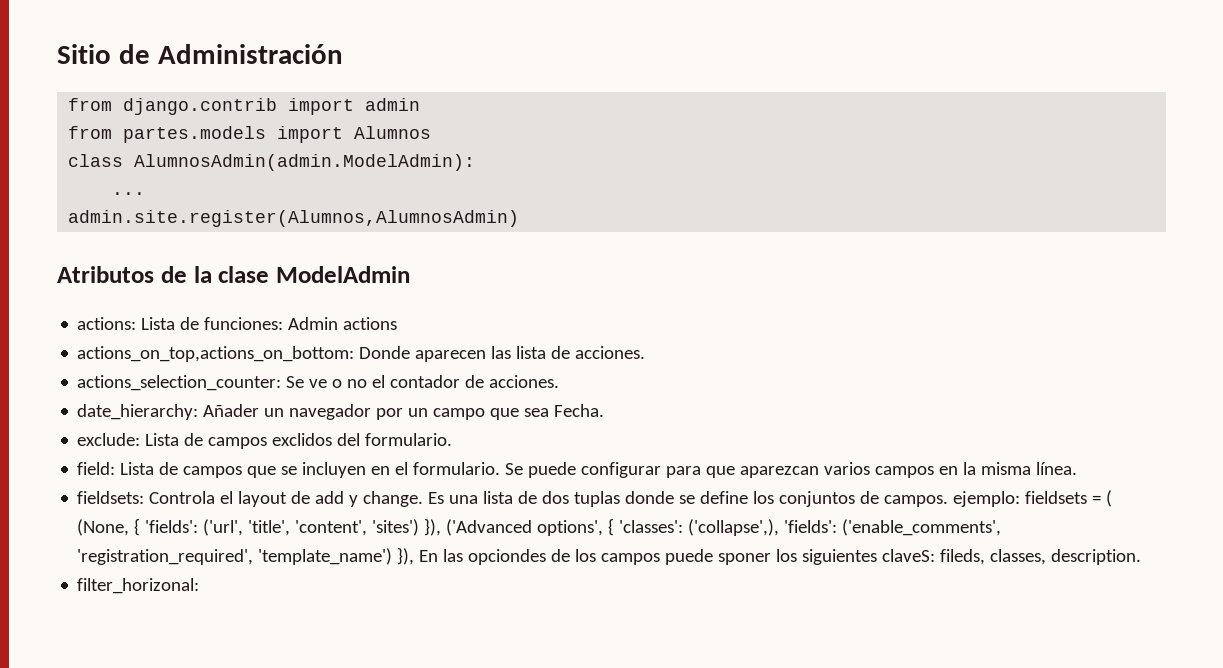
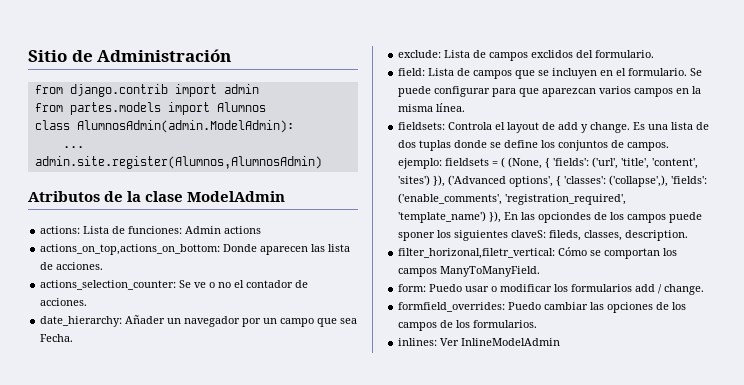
- filter_horizonal:
+ filter_horizonal,filetr_vertical: Cómo se comportan los campos ManyToManyField.
+ form: Puedo usar o modificar los formularios add / change.
+ formfield_overrides: Puedo cambiar las opciones de los campos de los formularios.
+ inlines: Ver InlineModelAdmin

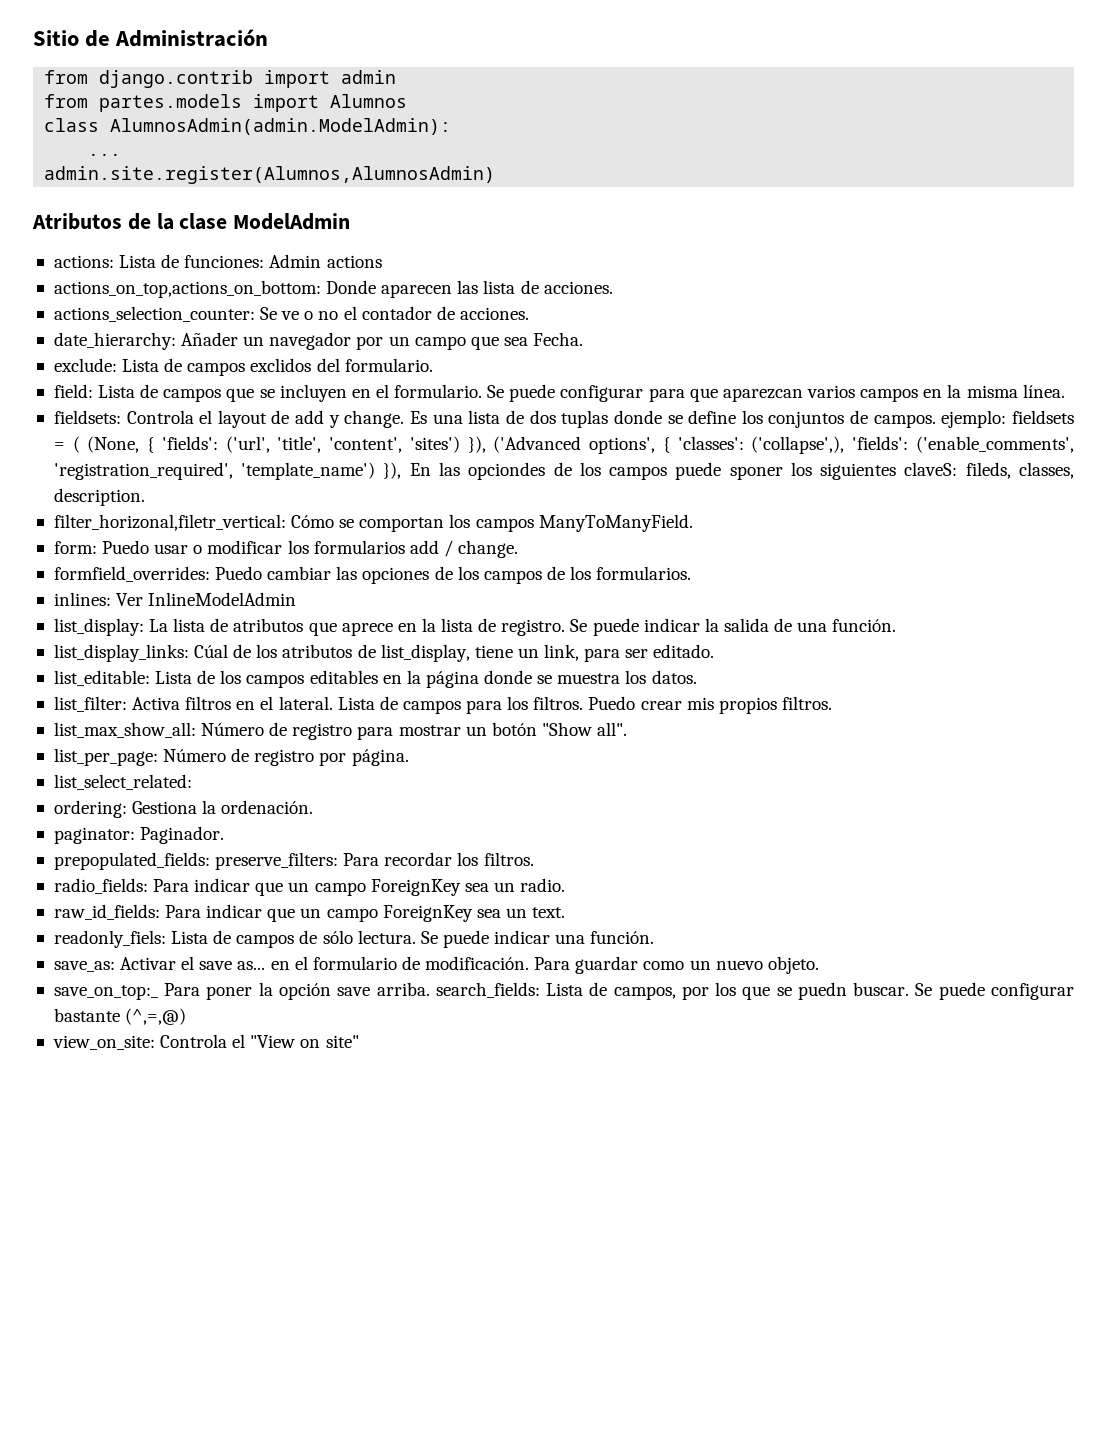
+ list_display: La lista de atributos que aprece en la lista de registro. Se puede indicar la salida de una función.
+ list_display_links: Cúal de los atributos de list_display, tiene un link, para ser editado.
+ list_editable: Lista de los campos editables en la página donde se muestra los datos.
+ list_filter: Activa filtros en el lateral. Lista de campos para los filtros. Puedo crear mis propios filtros.
+ list_max_show_all: Número de registro para mostrar un botón "Show all".
+ list_per_page: Número de registro por página.
+ list_select_related:
+ ordering: Gestiona la ordenación.
+ paginator: Paginador.
+ prepopulated_fields: preserve_filters: Para recordar los filtros.
+ radio_fields: Para indicar que un campo ForeignKey sea un radio.
+ raw_id_fields: Para indicar que un campo ForeignKey sea un text.
+ readonly_fiels: Lista de campos de sólo lectura. Se puede indicar una función.
+ save_as: Activar el save as... en el formulario de modificación. Para guardar como un nuevo objeto.
+ save_on_top:_ Para poner la opción save arriba. search_fields: Lista de campos, por los que se puedn buscar. Se puede configurar bastante (^,=,@)
+ view_on_site: Controla el "View on site"

